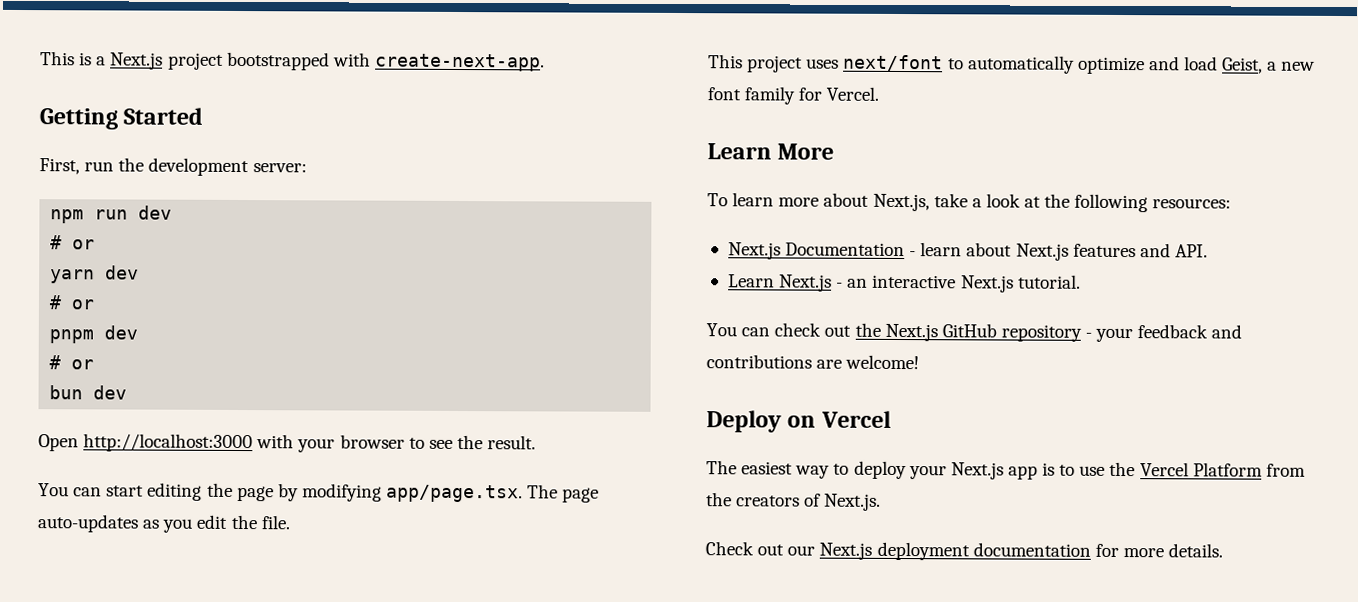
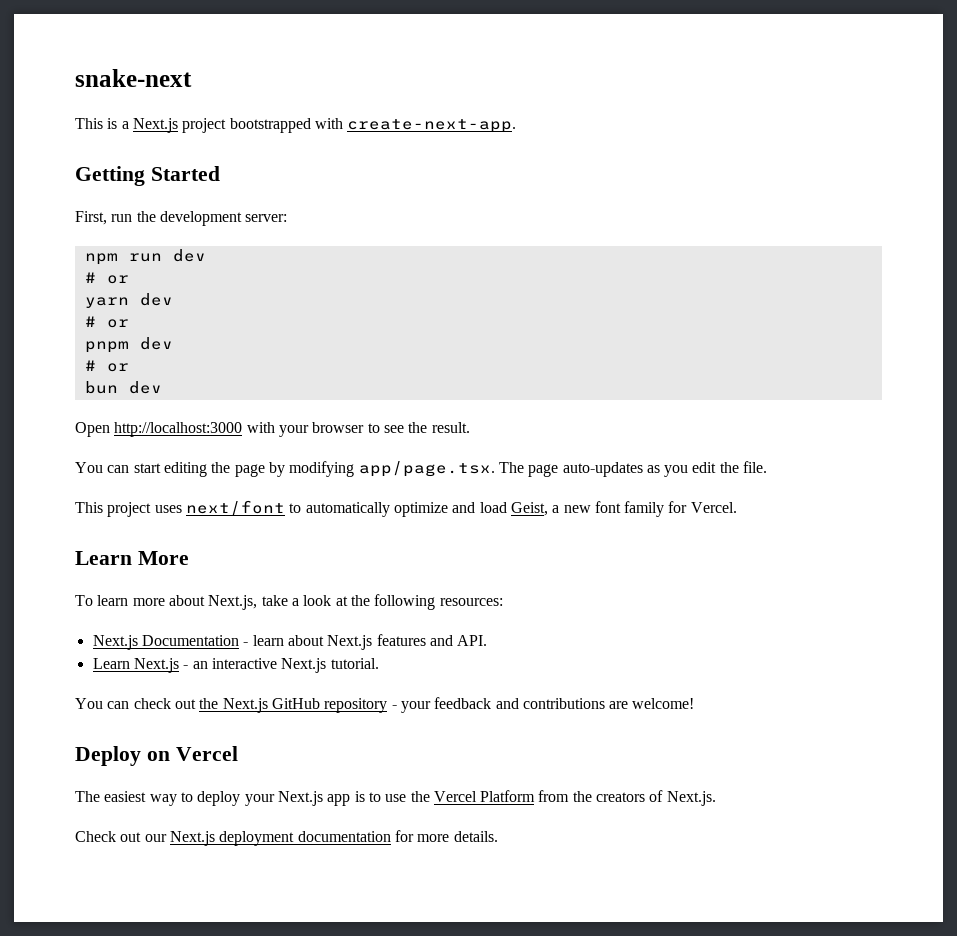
+ snake-next

